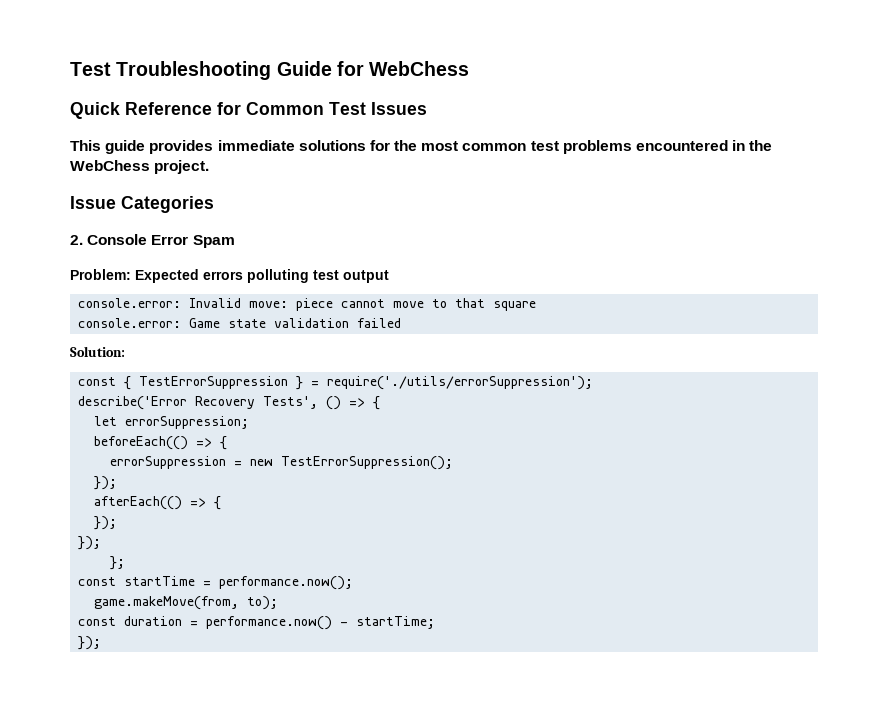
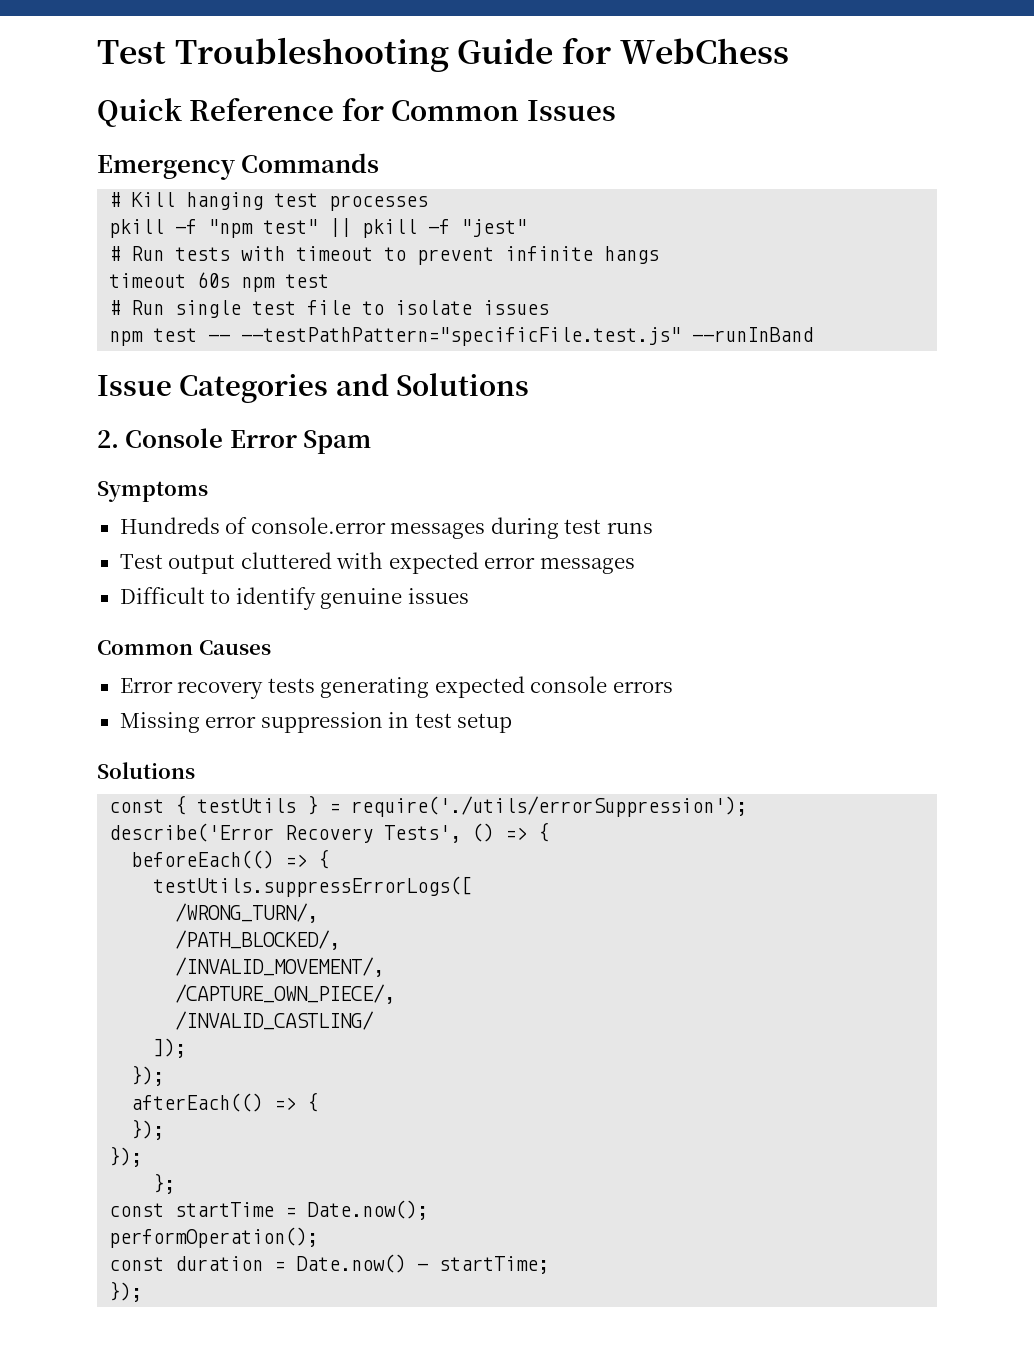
- Quick Reference for Common Test Issues
+ Quick Reference for Common Issues
- This guide provides immediate solutions for the most common test problems encountered in the WebChess project.
+ Emergency Commands
+ # Kill hanging test processes
+ pkill -f "npm test" || pkill -f "jest"
+ # Run tests with timeout to prevent infinite hangs
+ timeout 60s npm test
+ # Run single test file to isolate issues
+ npm test -- --testPathPattern="specificFile.test.js" --runInBand
- Issue Categories
+ Issue Categories and Solutions
- Problem: Expected errors polluting test output
- console.error: Invalid move: piece cannot move to that square
- console.error: Game state validation failed
- Solution:
+ Symptoms
+ Hundreds of console.error messages during test runs
+ Test output cluttered with expected error messages
+ Difficult to identify genuine issues
+ Common Causes
+ Error recovery tests generating expected console errors
+ Missing error suppression in test setup
+ Solutions
- const { TestErrorSuppression } = require('./utils/errorSuppression');
+ const { testUtils } = require('./utils/errorSuppression');
- let errorSuppression;
- errorSuppression = new TestErrorSuppression();
+ testUtils.suppressErrorLogs([
+ /WRONG_TURN/,
+ /PATH_BLOCKED/,
+ /INVALID_MOVEMENT/,
+ /CAPTURE_OWN_PIECE/,
+ /INVALID_CASTLING/
+ ]);
- const startTime = performance.now();
- game.makeMove(from, to);
+ const startTime = Date.now();
+ performOperation();
- const duration = performance.now() - startTime;
+ const duration = Date.now() - startTime;

